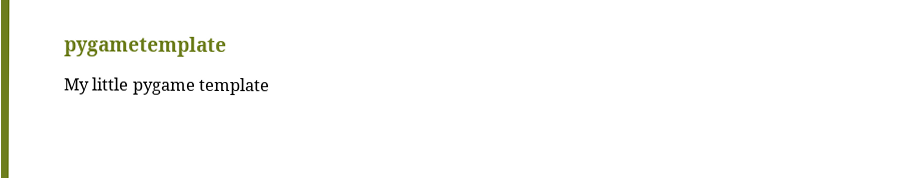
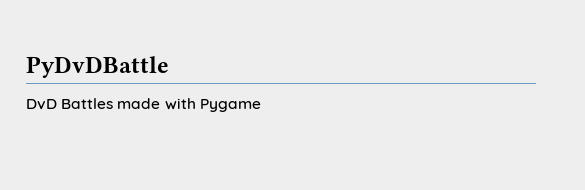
- pygametemplate
- My little pygame template
+ PyDvDBattle
+ DvD Battles made with Pygame

